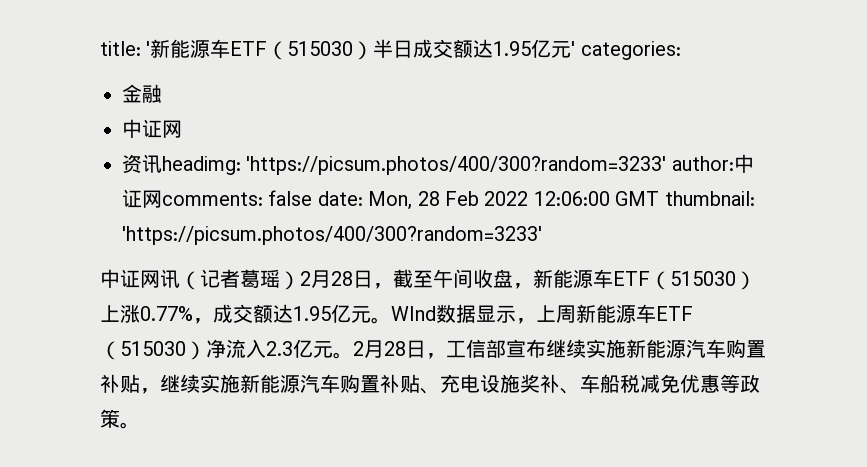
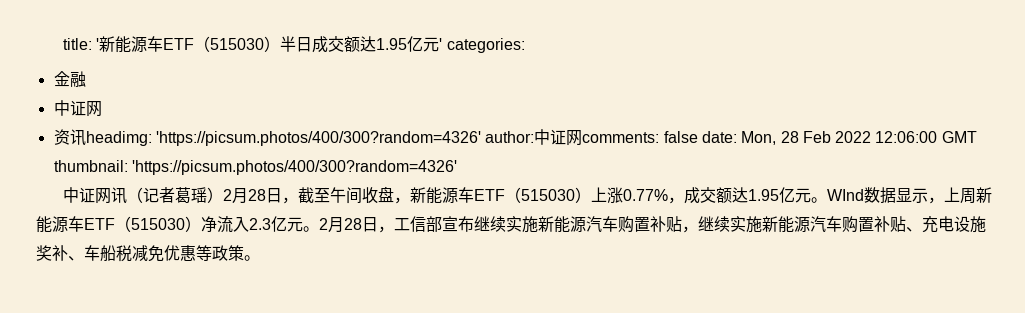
- 资讯headimg: 'https://picsum.photos/400/300?random=3233' author:中证网comments: false date: Mon, 28 Feb 2022 12:06:00 GMT thumbnail: 'https://picsum.photos/400/300?random=3233'
+ 资讯headimg: 'https://picsum.photos/400/300?random=4326' author:中证网comments: false date: Mon, 28 Feb 2022 12:06:00 GMT thumbnail: 'https://picsum.photos/400/300?random=4326'

